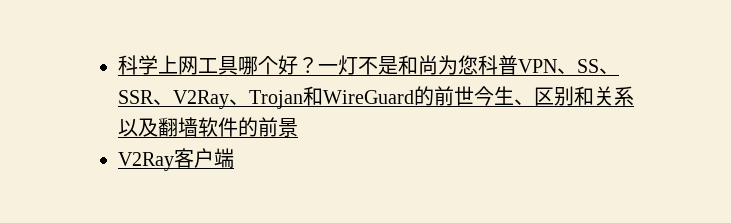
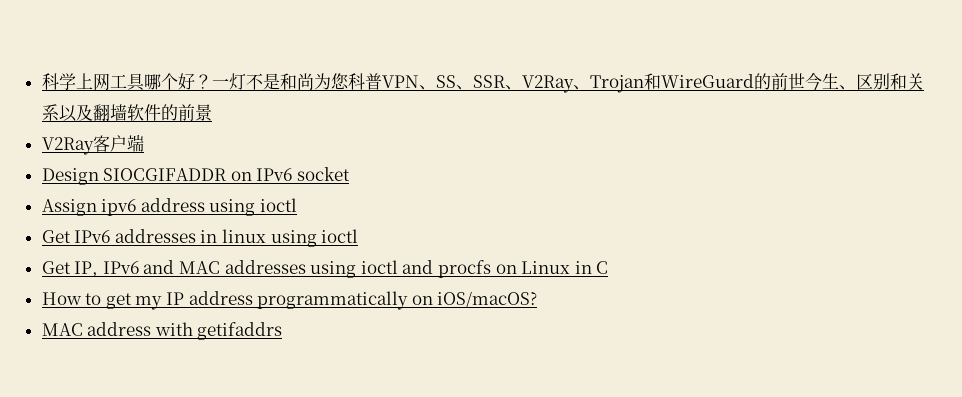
+ Design SIOCGIFADDR on IPv6 socket
+ Assign ipv6 address using ioctl
+ Get IPv6 addresses in linux using ioctl
+ Get IP, IPv6 and MAC addresses using ioctl and procfs on Linux in C
+ How to get my IP address programmatically on iOS/macOS?
+ MAC address with getifaddrs

